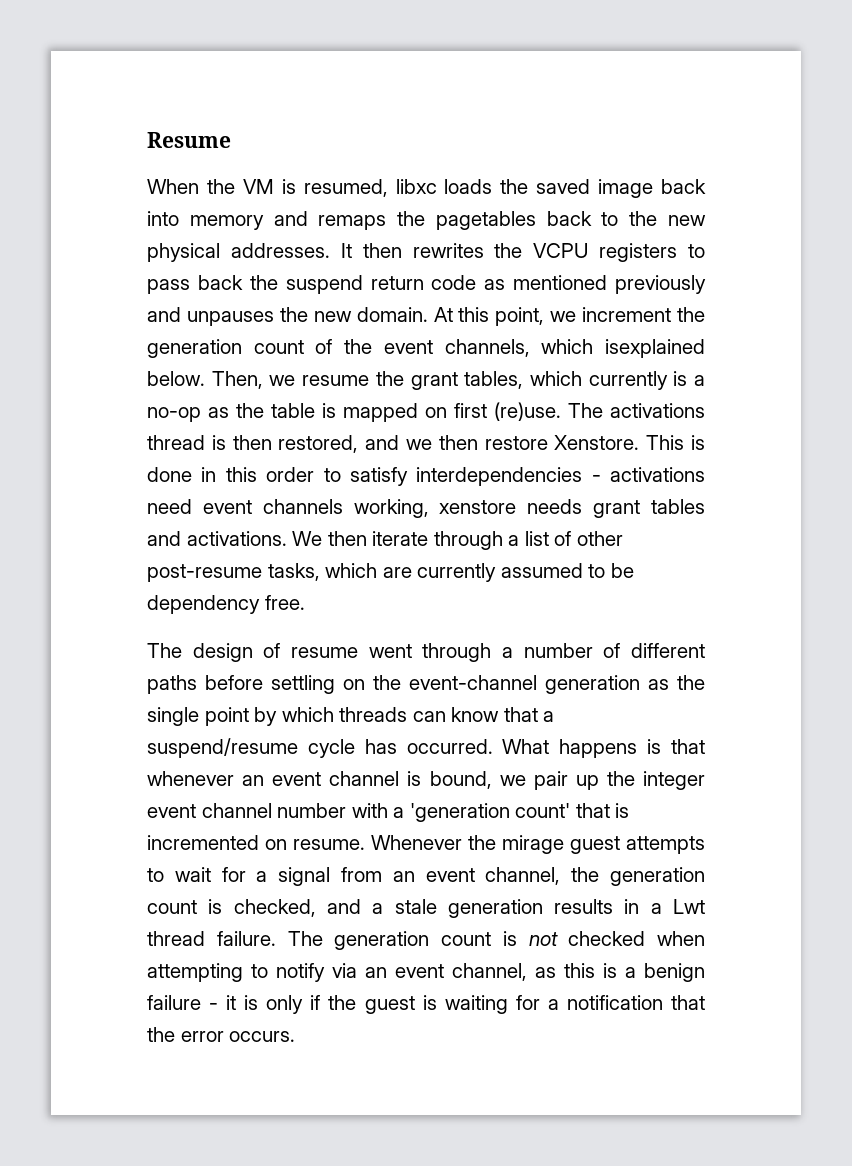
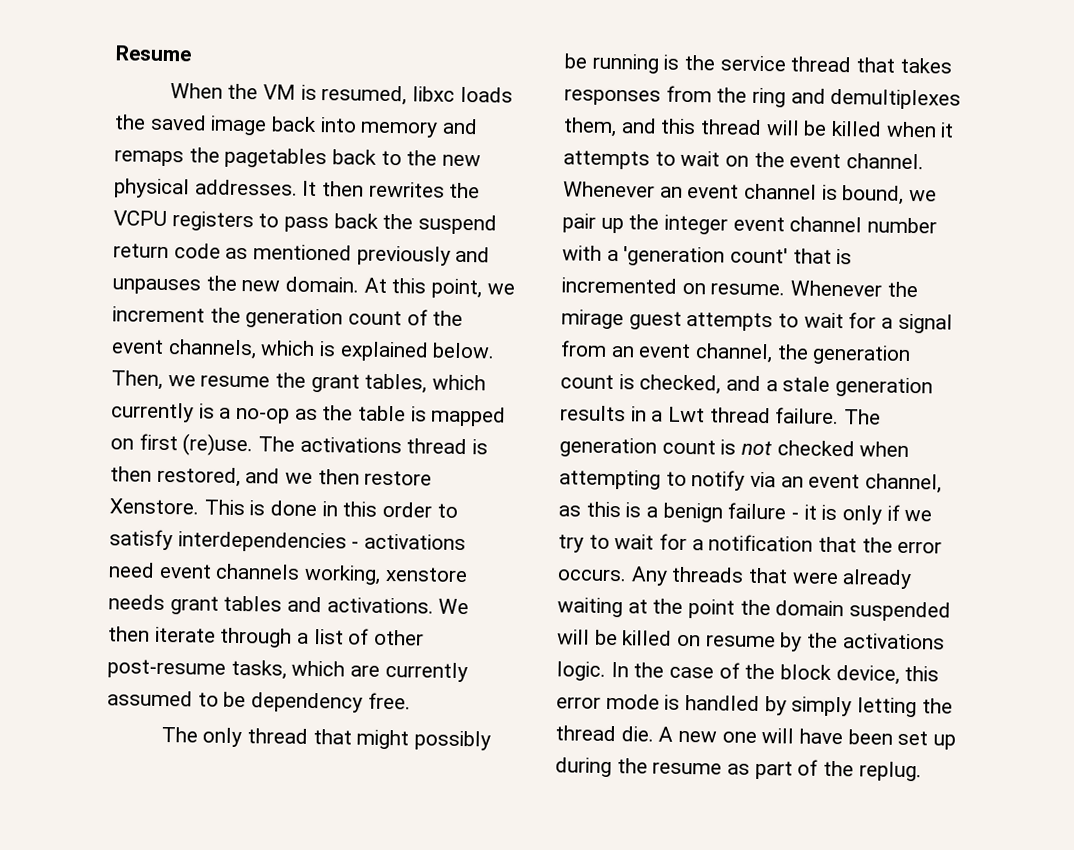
- At this point, we increment the generation count of the event channels, which isexplained below.
+ At this point, we increment the generation count of the event channels, which is explained below.
- The design of resume went through a number of different paths before settling on the event-channel generation as the single point by which threads can know that a suspend/resume cycle has occurred. What happens is that whenever an event channel is bound, we pair up the integer event channel number with a 'generation count' that is incremented on resume.
+ The only thread that might possibly be running is the service thread that takes responses from the ring and demultiplexes them, and this thread will be killed when it attempts to wait on the event channel. Whenever an event channel is bound, we pair up the integer event channel number with a 'generation count' that is incremented on resume.
- The generation count is not checked when attempting to notify via an event channel, as this is a benign failure - it is only if the guest is waiting for a notification that the error occurs.
+ The generation count is not checked when attempting to notify via an event channel, as this is a benign failure - it is only if we try to wait for a notification that the error occurs.
+ Any threads that were already waiting at the point the domain suspended will be killed on resume by the activations logic. In the case of the block device, this error mode is handled by simply letting the thread die. A new one will have been set up during the resume as part of the replug.

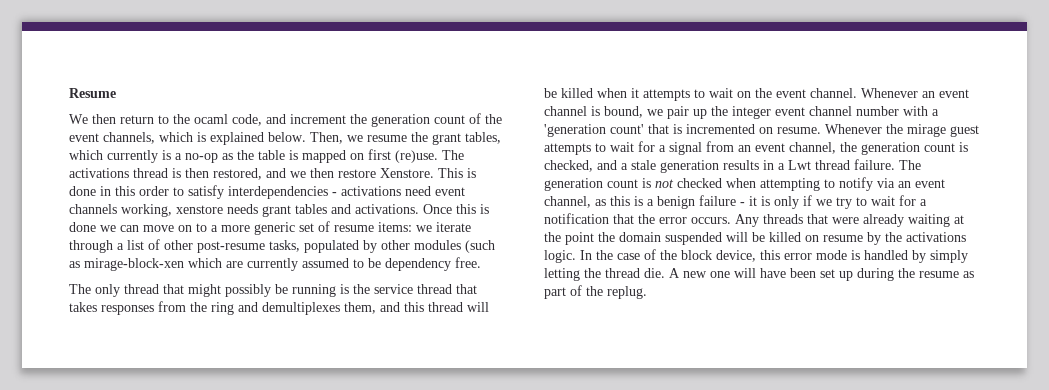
- When the VM is resumed, libxc loads the saved image back into memory and remaps the pagetables back to the new physical addresses. It then rewrites the VCPU registers to pass back the suspend return code as mentioned previously and unpauses the new domain. At this point, we increment the generation count of the event channels, which is explained below.
+ We then return to the ocaml code, and increment the generation count of the event channels, which is explained below.
- We then iterate through a list of other post-resume tasks, which are currently assumed to be dependency free.
+ Once this is done we can move on to a more generic set of resume items: we iterate through a list of other post-resume tasks, populated by other modules (such as mirage-block-xen which are currently assumed to be dependency free.

